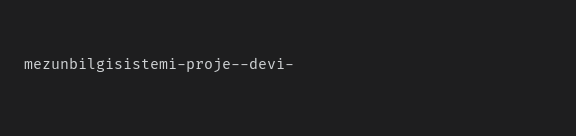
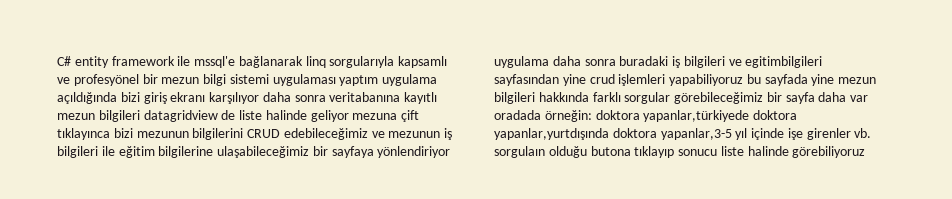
- mezunbilgisistemi-proje--devi-
+ C# entity framework ile mssql'e bağlanarak linq sorgularıyla kapsamlı ve profesyönel bir mezun bilgi sistemi uygulaması yaptım uygulama açıldığında bizi giriş ekranı karşılıyor daha sonra veritabanına kayıtlı mezun bilgileri datagridview de liste halinde geliyor mezuna çift tıklayınca bizi mezunun bilgilerini CRUD edebileceğimiz ve mezunun iş bilgileri ile eğitim bilgilerine ulaşabileceğimiz bir sayfaya yönlendiriyor uygulama daha sonra buradaki iş bilgileri ve egitimbilgileri sayfasından yine crud işlemleri yapabiliyoruz bu sayfada yine mezun bilgileri hakkında farklı sorgular görebileceğimiz bir sayfa daha var oradada örneğin: doktora yapanlar,türkiyede doktora yapanlar,yurtdışında doktora yapanlar,3-5 yıl içinde işe girenler vb. sorgulaın olduğu butona tıklayıp sonucu liste halinde görebiliyoruz

